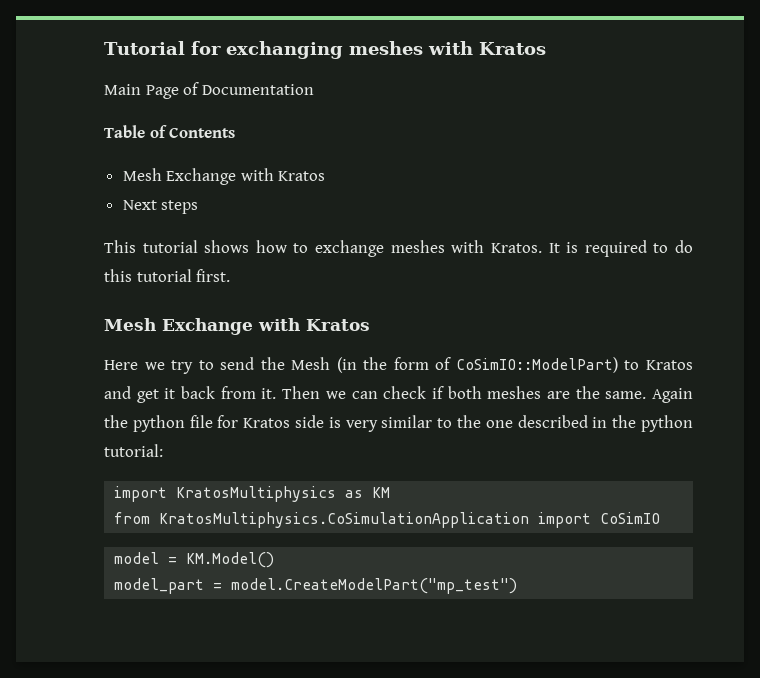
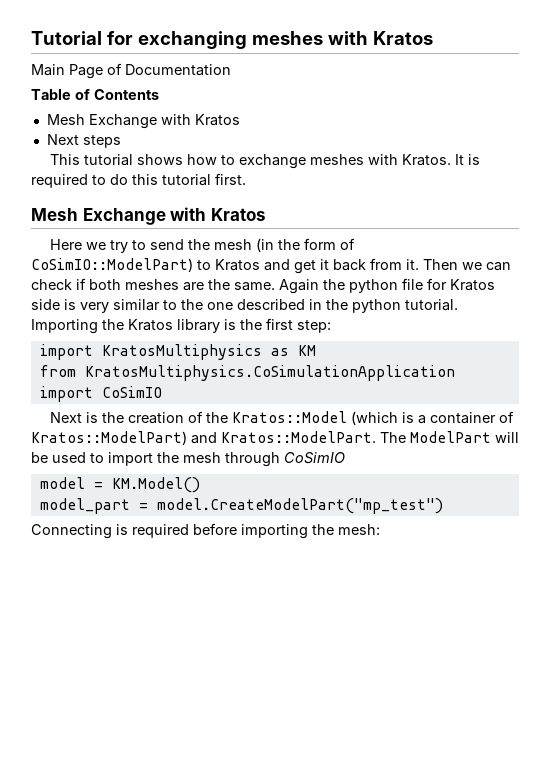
- Here we try to send the Mesh (in the form of CoSimIO::ModelPart) to Kratos and get it back from it.
+ Here we try to send the mesh (in the form of CoSimIO::ModelPart) to Kratos and get it back from it.
- Again the python file for Kratos side is very similar to the one described in the python tutorial:
+ Again the python file for Kratos side is very similar to the one described in the python tutorial. Importing the Kratos library is the first step:
+ Next is the creation of the Kratos::Model (which is a container of Kratos::ModelPart) and Kratos::ModelPart. The ModelPart will be used to import the mesh through CoSimIO
+ Connecting is required before importing the mesh:

